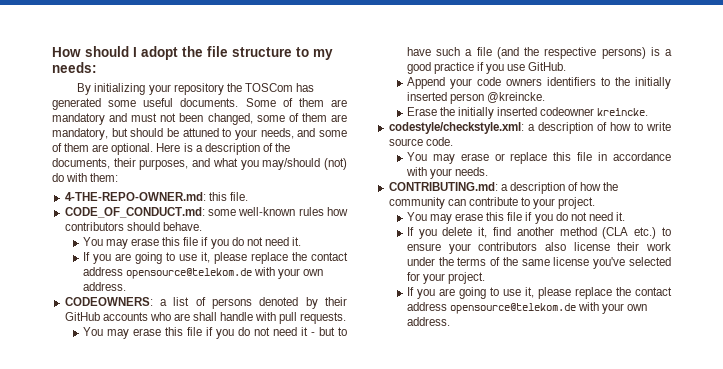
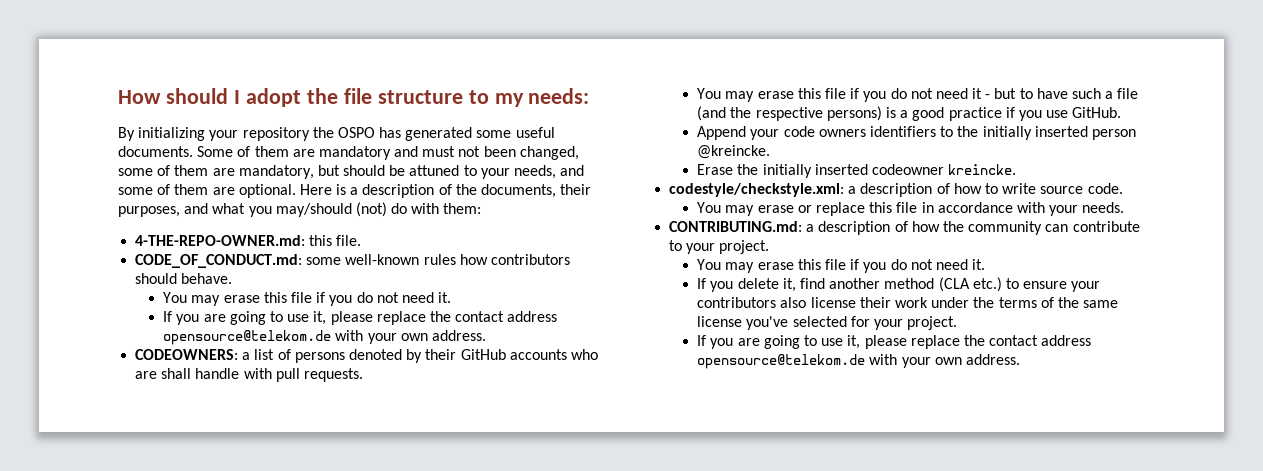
- By initializing your repository the TOSCom has generated some useful documents.
+ By initializing your repository the OSPO has generated some useful documents.

